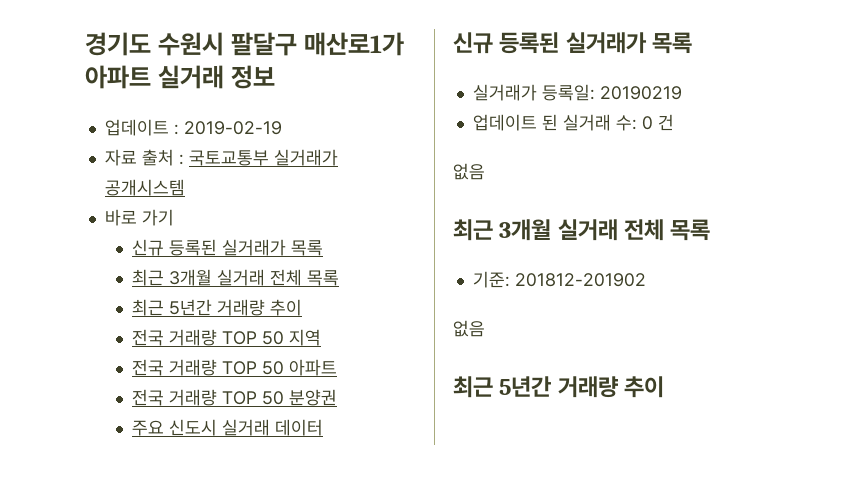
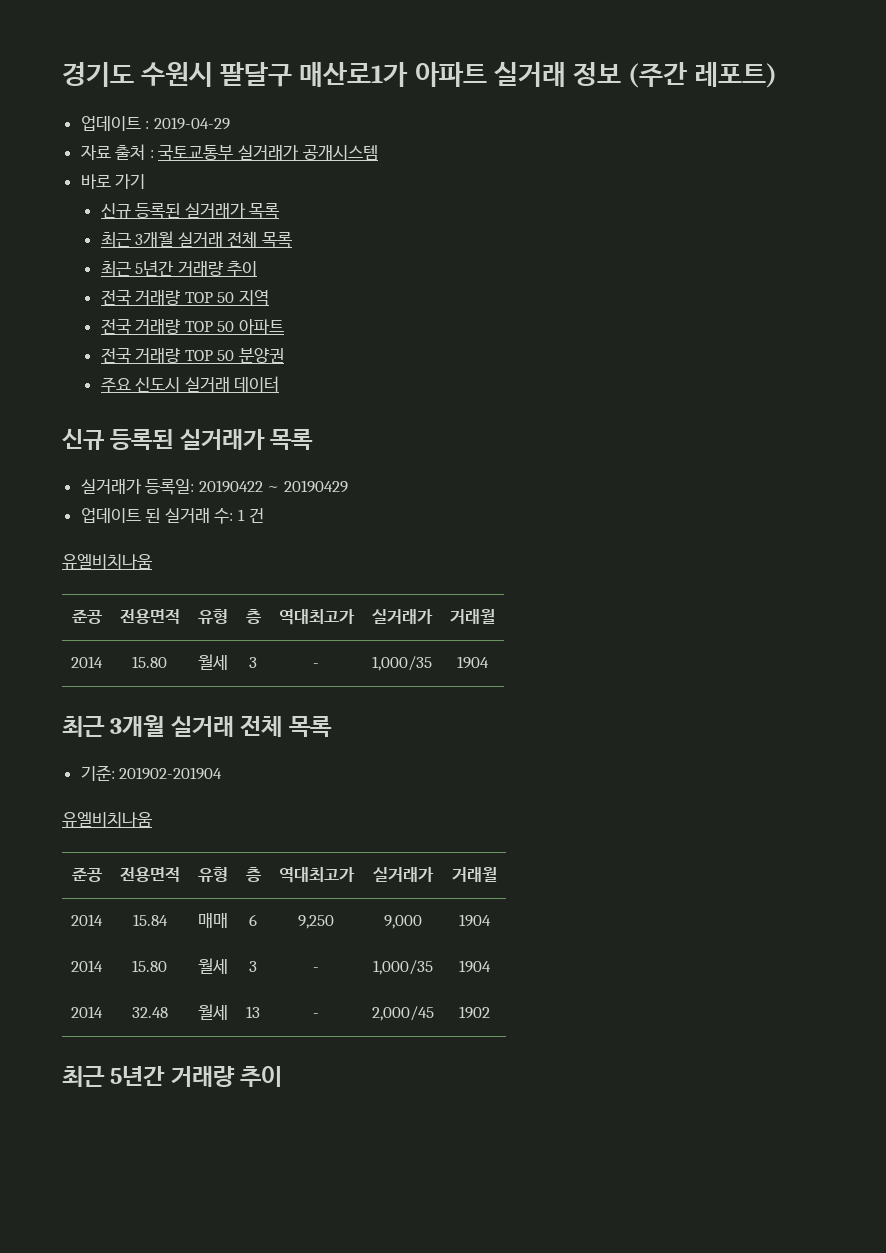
- 경기도 수원시 팔달구 매산로1가 아파트 실거래 정보
+ 경기도 수원시 팔달구 매산로1가 아파트 실거래 정보 (주간 레포트)
- 업데이트 : 2019-02-19
+ 업데이트 : 2019-04-29
- 실거래가 등록일: 20190219
+ 실거래가 등록일: 20190422 ~ 20190429
- 업데이트 된 실거래 수: 0 건
- 없음
+ 업데이트 된 실거래 수: 1 건
+ 유엘비치나움
+ 준공 | 전용면적 | 유형 | 층 | 역대최고가 | 실거래가 | 거래월
+ 2014 | 15.80 | 월세 | 3 | - | 1,000/35 | 1904
- 기준: 201812-201902
- 없음
+ 기준: 201902-201904
+ 유엘비치나움
+ 준공 | 전용면적 | 유형 | 층 | 역대최고가 | 실거래가 | 거래월
+ 2014 | 15.84 | 매매 | 6 | 9,250 | 9,000 | 1904
+ 2014 | 15.80 | 월세 | 3 | - | 1,000/35 | 1904
+ 2014 | 32.48 | 월세 | 13 | - | 2,000/45 | 1902

